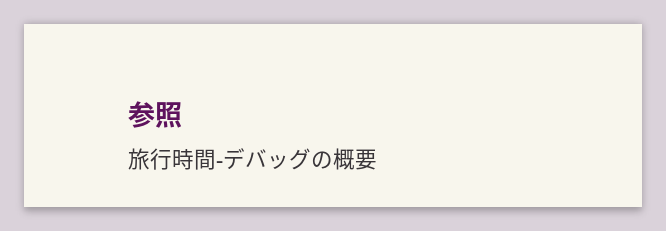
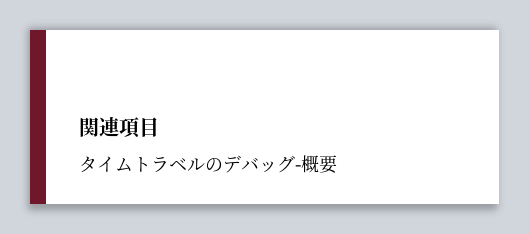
- 参照
- 旅行時間-デバッグの概要
+ 関連項目
+ タイムトラベルのデバッグ-概要

